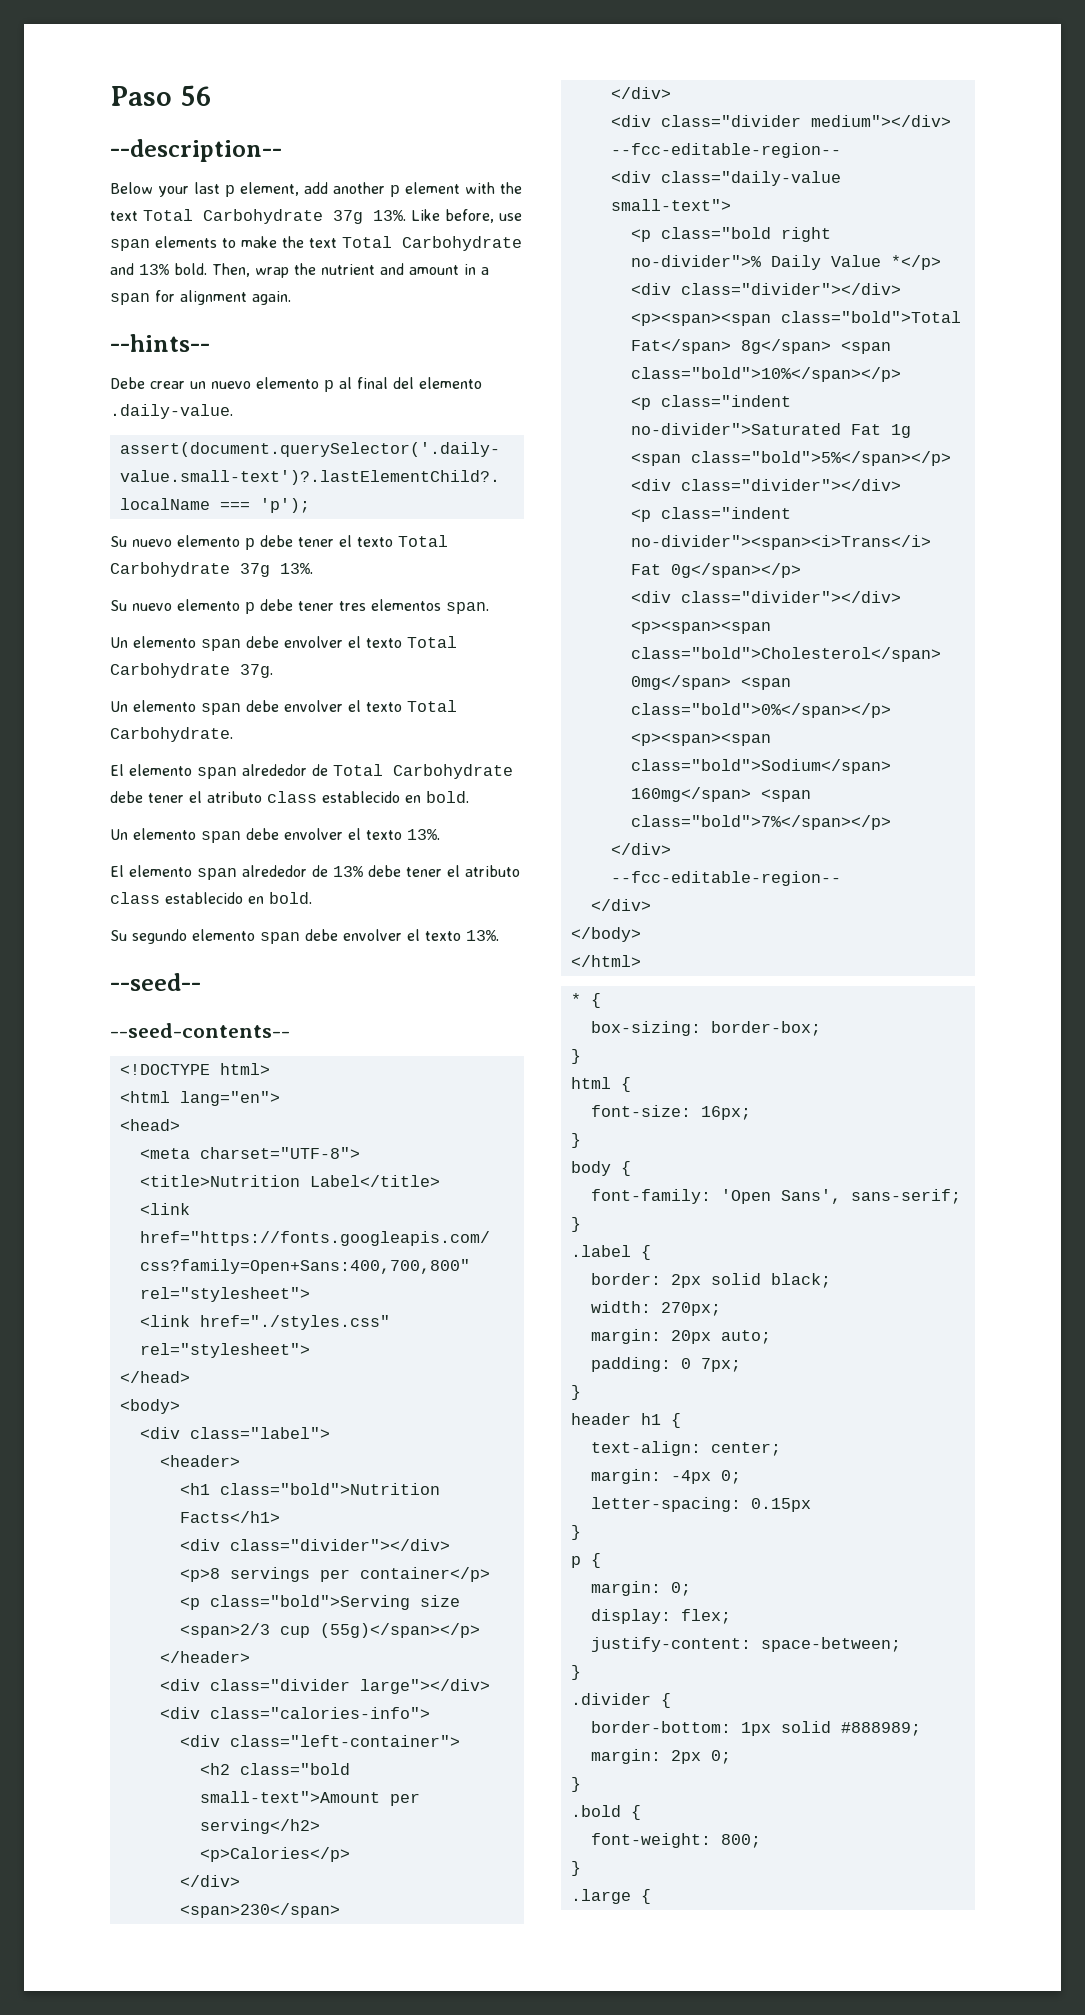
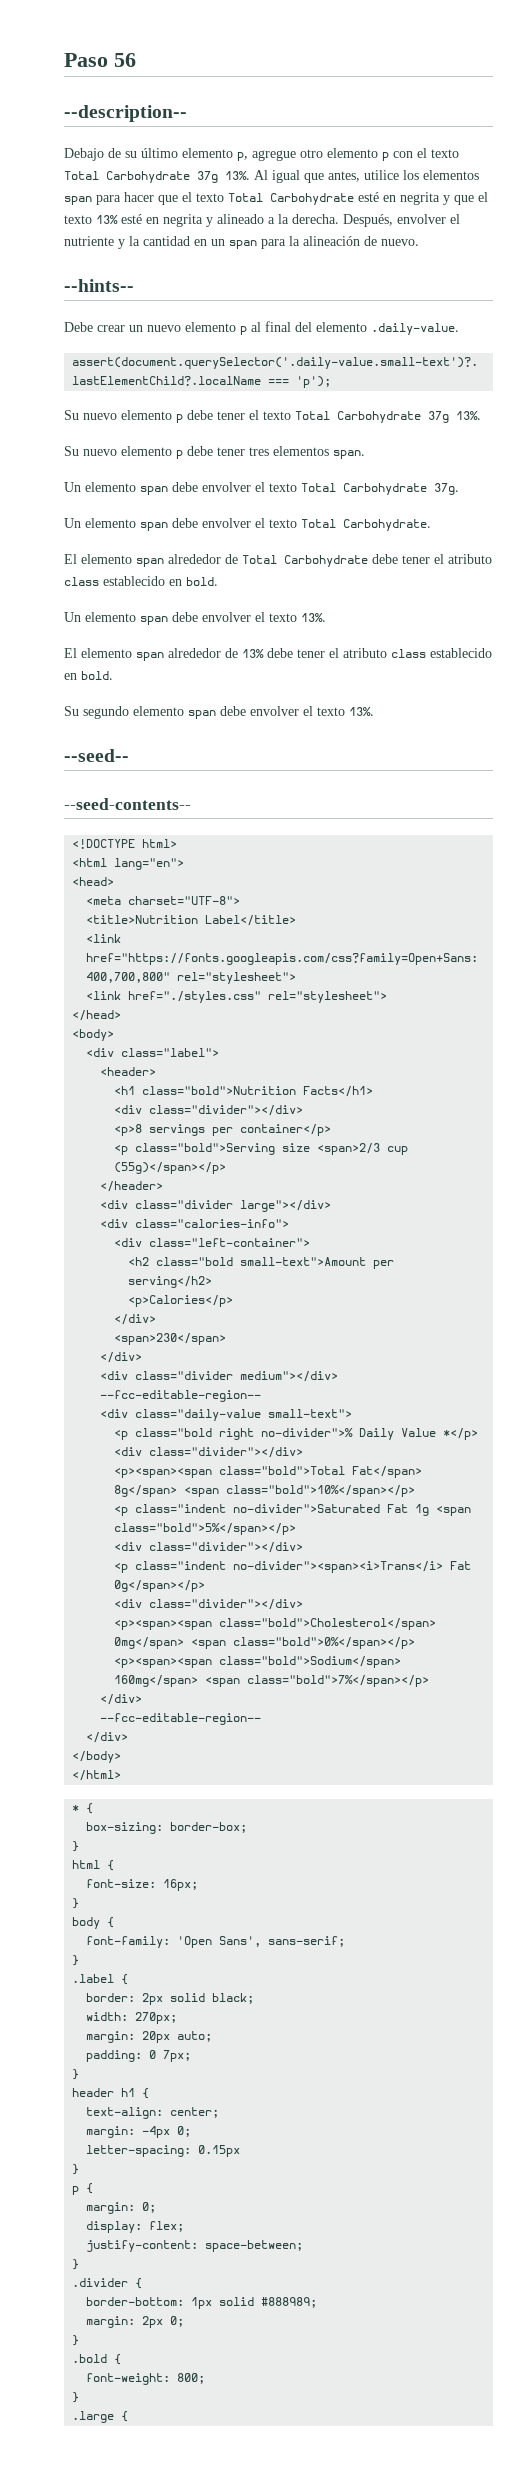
- Below your last p element, add another p element with the text Total Carbohydrate 37g 13%. Like before, use span elements to make the text Total Carbohydrate and 13% bold. Then, wrap the nutrient and amount in a span for alignment again.
+ Debajo de su último elemento p, agregue otro elemento p con el texto Total Carbohydrate 37g 13%. Al igual que antes, utilice los elementos span para hacer que el texto Total Carbohydrate esté en negrita y que el texto 13% esté en negrita y alineado a la derecha. Después, envolver el nutriente y la cantidad en un span para la alineación de nuevo.

